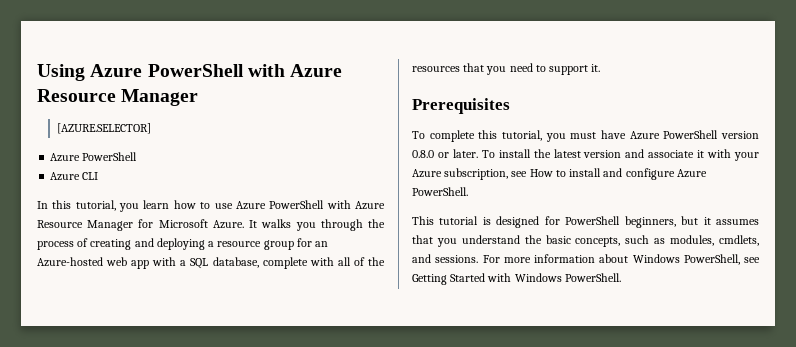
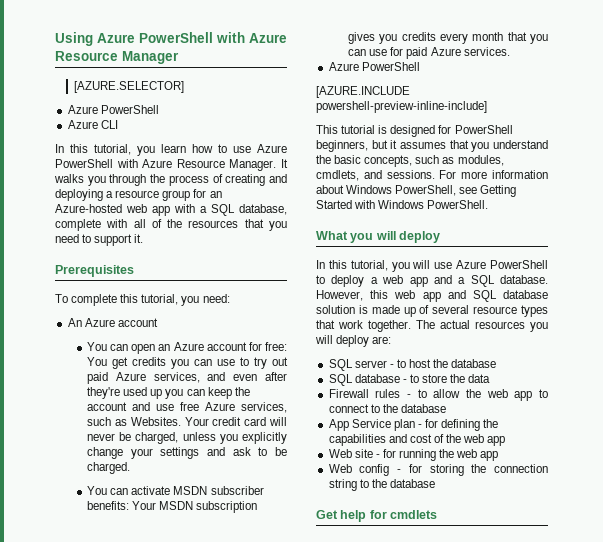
- In this tutorial, you learn how to use Azure PowerShell with Azure Resource Manager for Microsoft Azure.
+ In this tutorial, you learn how to use Azure PowerShell with Azure Resource Manager.
- To complete this tutorial, you must have Azure PowerShell version 0.8.0 or later. To install the latest version and associate it with your Azure subscription, see How to install and configure Azure PowerShell.
+ To complete this tutorial, you need:
+ An Azure account
+ You can open an Azure account for free: You get credits you can use to try out paid Azure services, and even after they're used up you can keep the account and use free Azure services, such as Websites. Your credit card will never be charged, unless you explicitly change your settings and ask to be charged.
+ You can activate MSDN subscriber benefits: Your MSDN subscription gives you credits every month that you can use for paid Azure services.
+ Azure PowerShell
+ [AZURE.INCLUDE powershell-preview-inline-include]
+ What you will deploy
+ In this tutorial, you will use Azure PowerShell to deploy a web app and a SQL database. However, this web app and SQL database solution is made up of several resource types that work together. The actual resources you will deploy are:
+ SQL server - to host the database
+ SQL database - to store the data
+ Firewall rules - to allow the web app to connect to the database
+ App Service plan - for defining the capabilities and cost of the web app
+ Web site - for running the web app
+ Web config - for storing the connection string to the database
+ Get help for cmdlets

